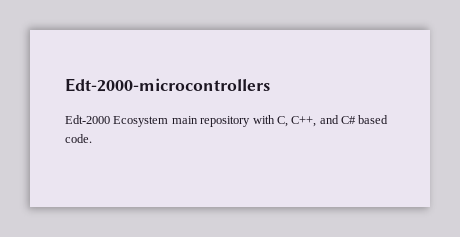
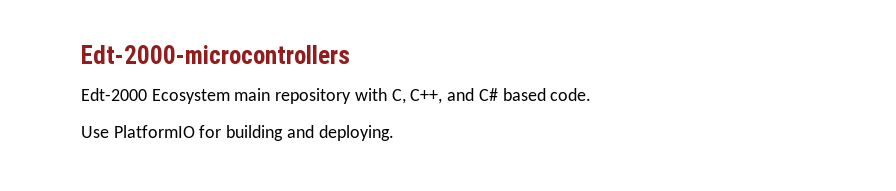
+ Use PlatformIO for building and deploying.

